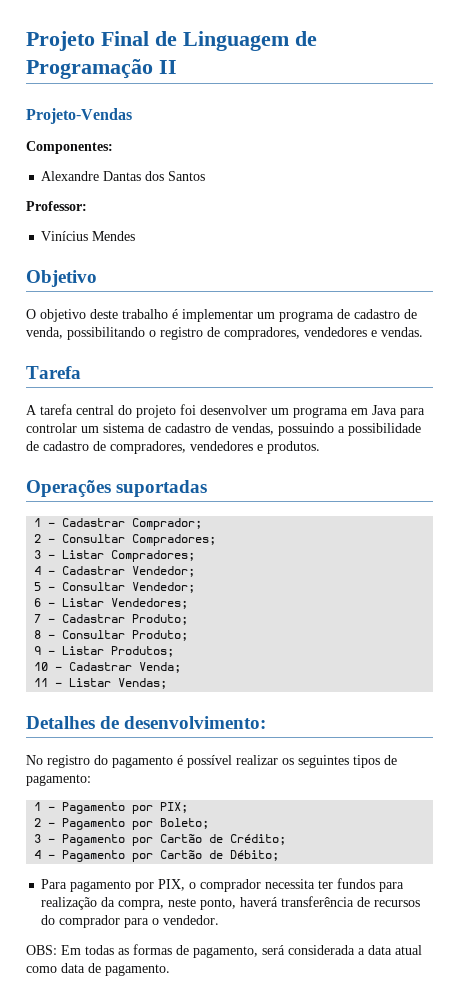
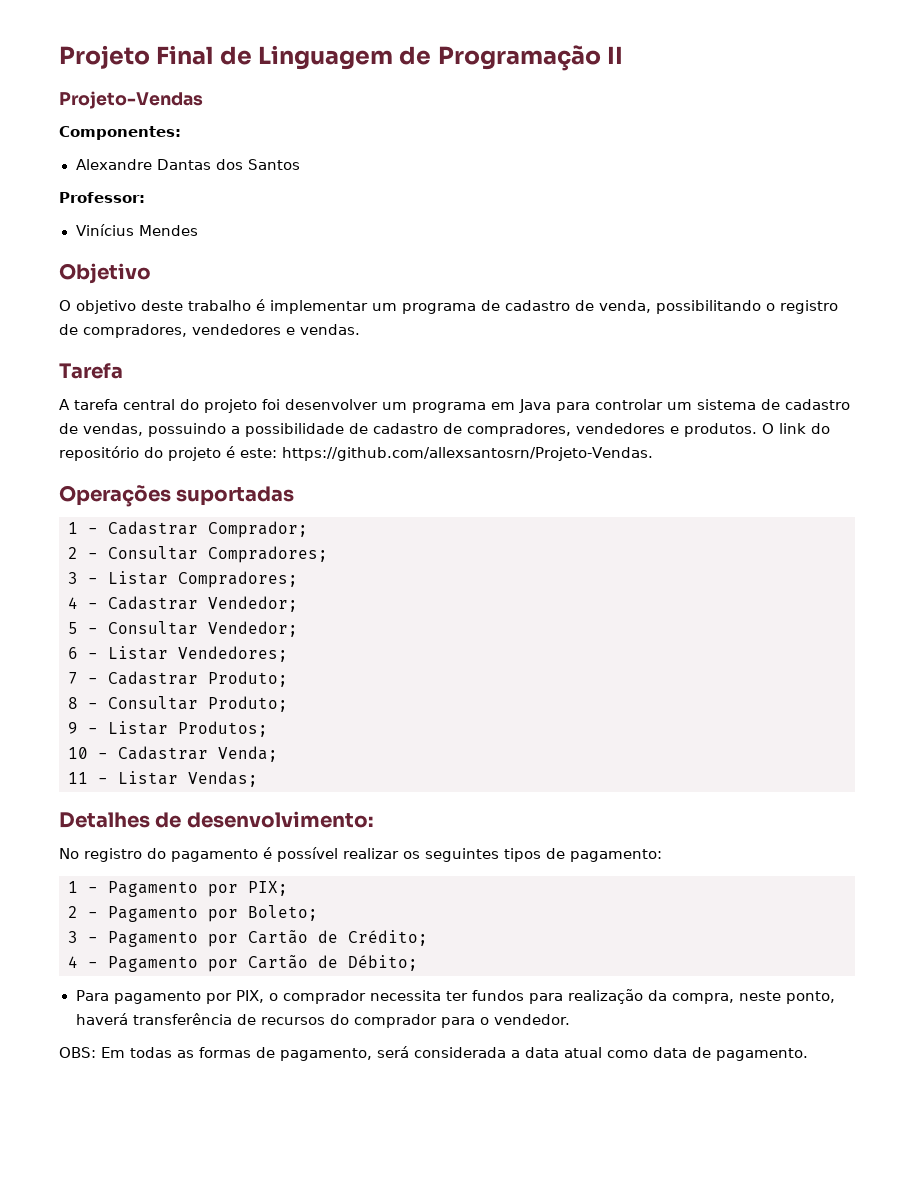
+ O link do repositório do projeto é este: https://github.com/allexsantosrn/Projeto-Vendas.

